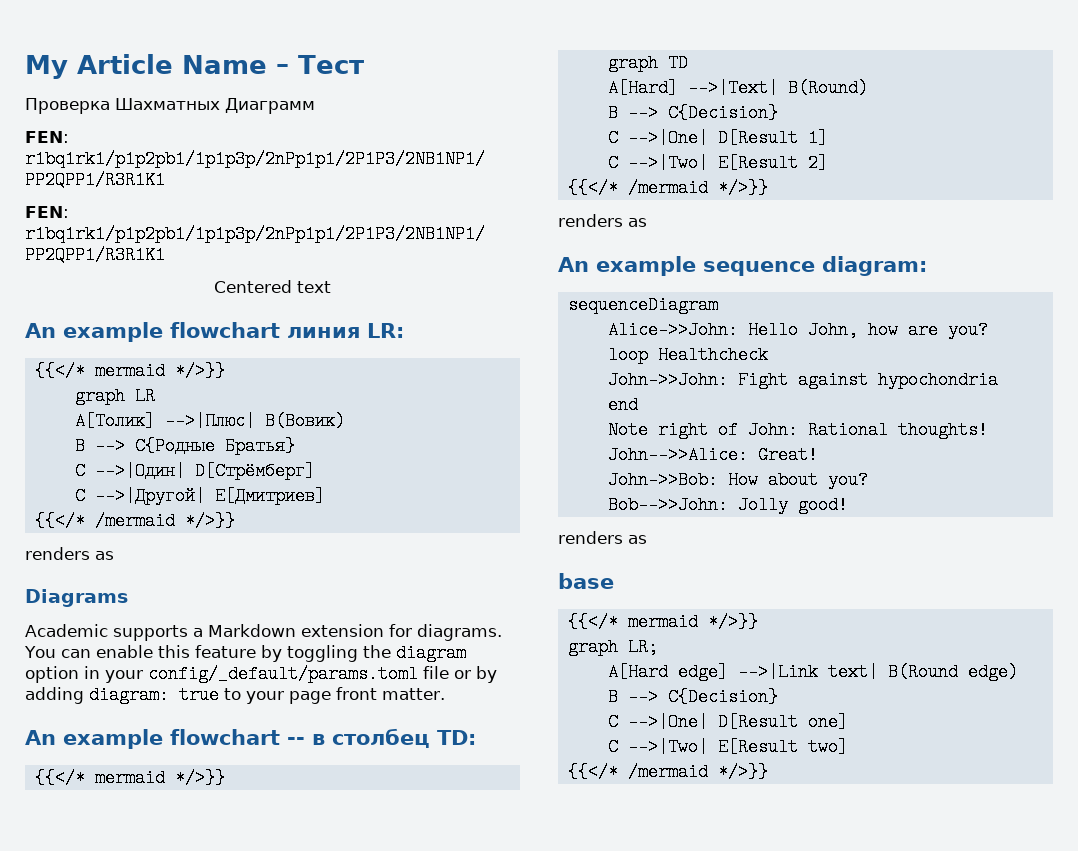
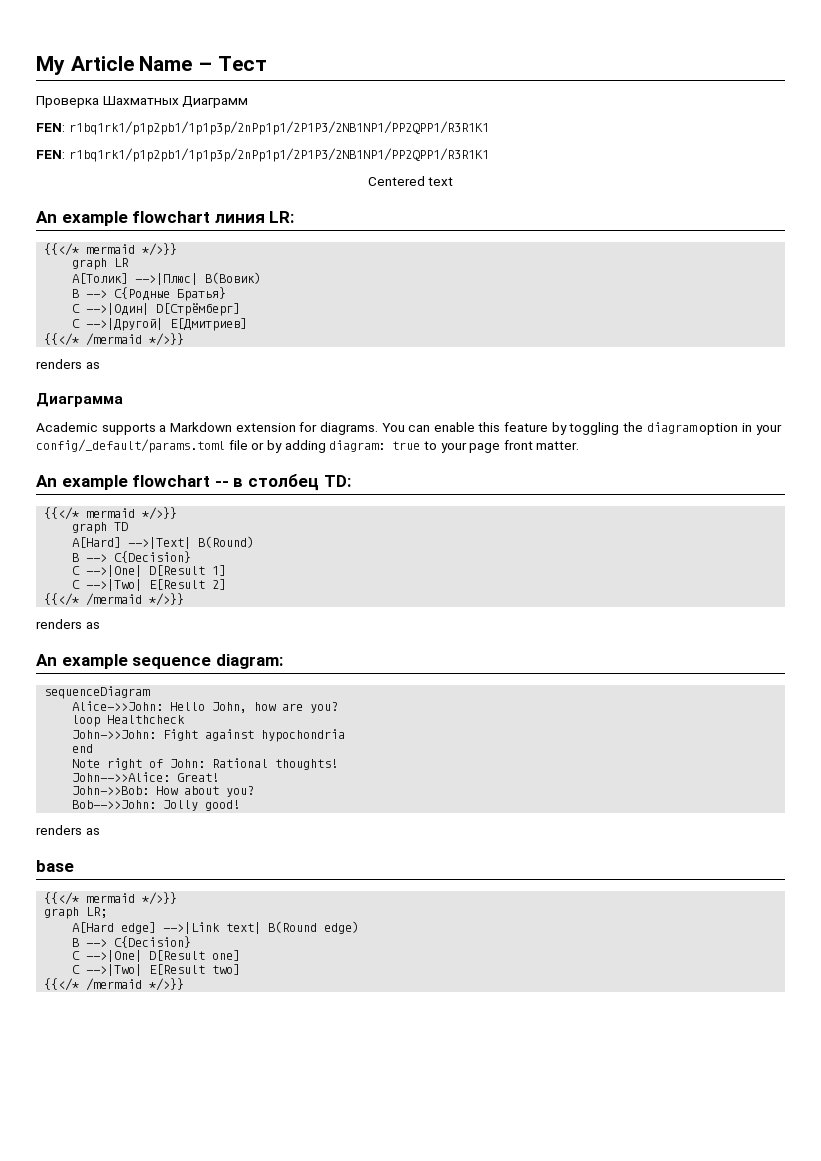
- Diagrams
+ Диаграмма

